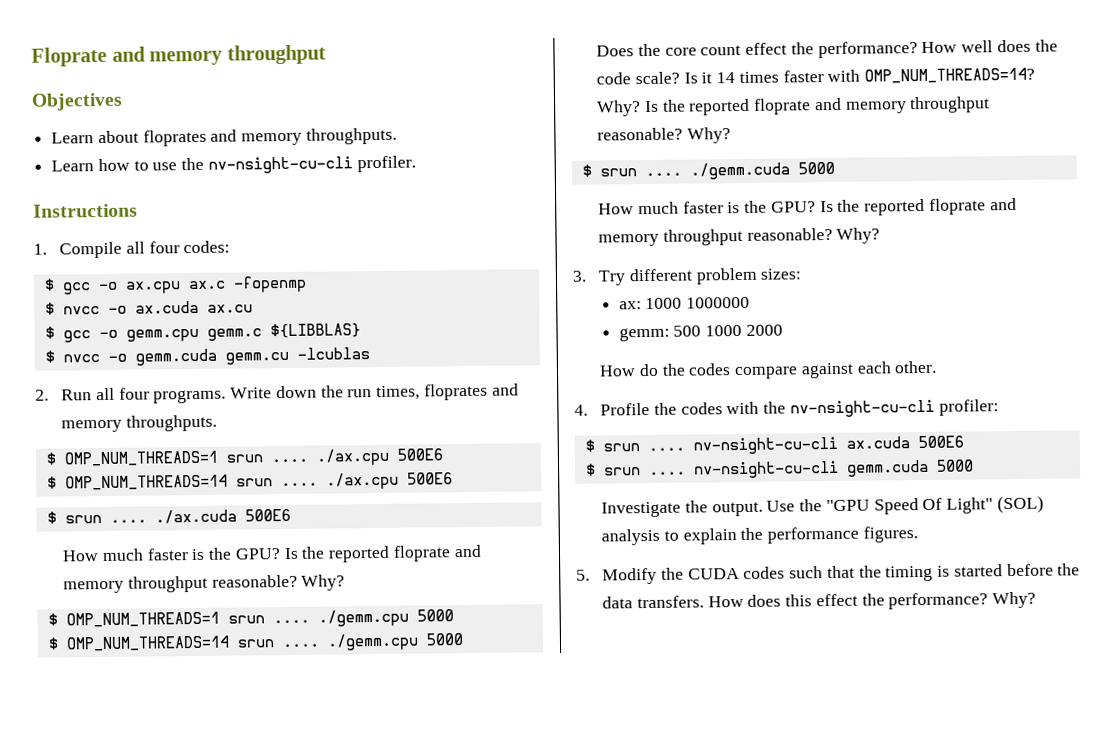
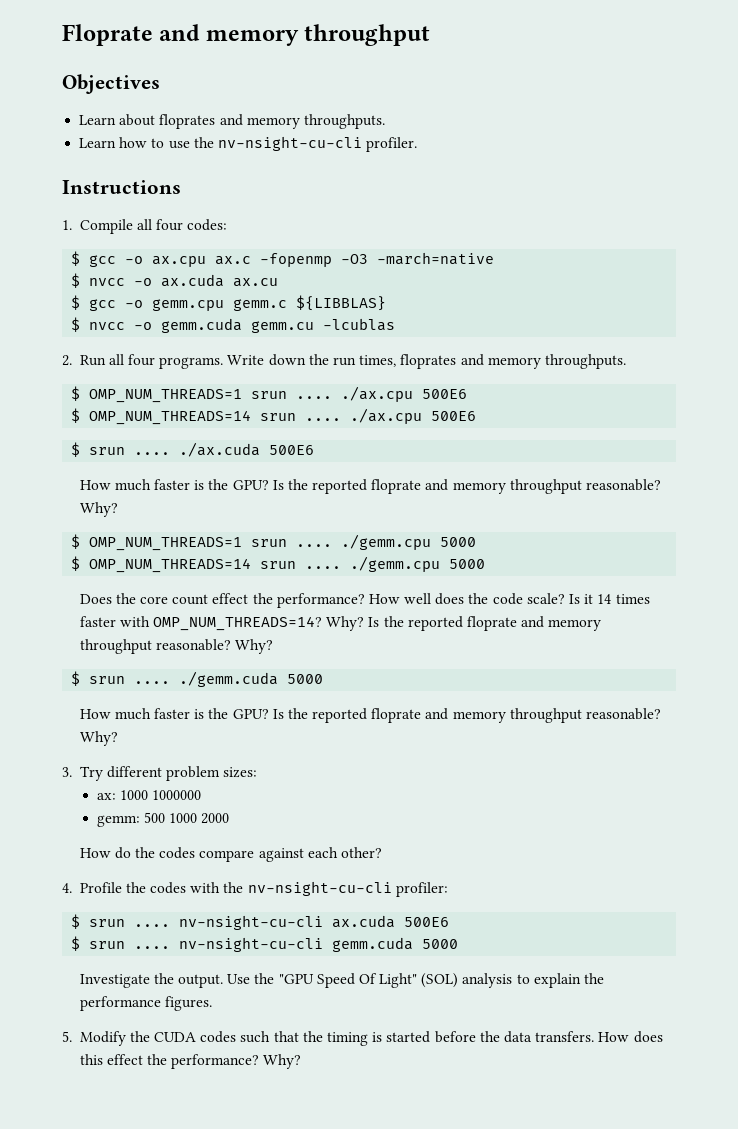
- $ gcc -o ax.cpu ax.c -fopenmp
+ $ gcc -o ax.cpu ax.c -fopenmp -O3 -march=native
- How do the codes compare against each other.
+ How do the codes compare against each other?

